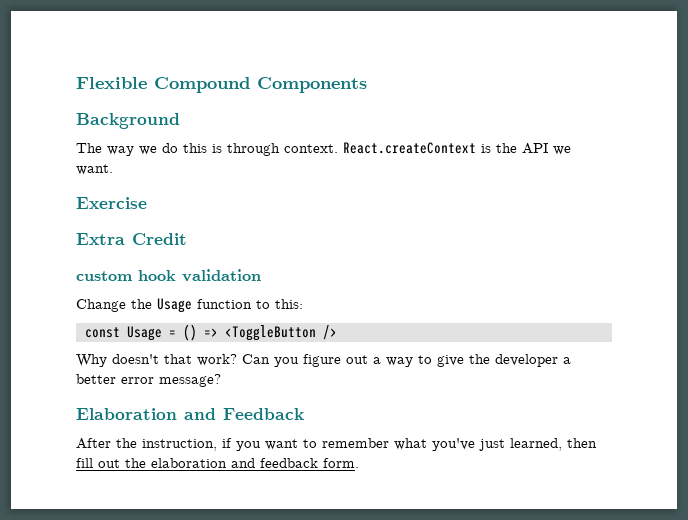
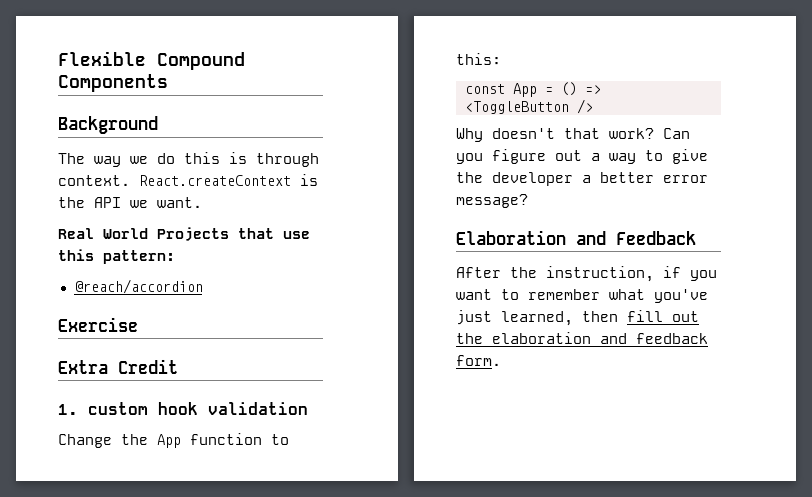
+ Real World Projects that use this pattern:
+ @reach/accordion
- custom hook validation
+ 1. custom hook validation
- Change the Usage function to this:
+ Change the App function to this:
- const Usage = () => <ToggleButton />
+ const App = () => <ToggleButton />

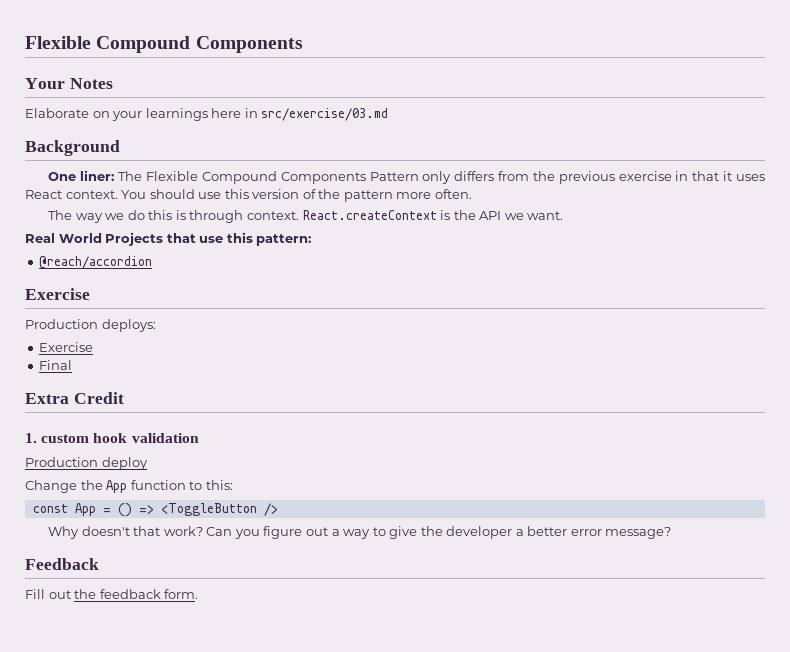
+ Your Notes
+ Elaborate on your learnings here in src/exercise/03.md
  Background
+ One liner: The Flexible Compound Components Pattern only differs from the previous exercise in that it uses React context. You should use this version of the pattern more often.
+ Production deploys:
+ Exercise
+ Final
+ Production deploy
- Elaboration and Feedback
+ Feedback
- After the instruction, if you want to remember what you've just learned, then fill out the elaboration and feedback form.
+ Fill out the feedback form.

